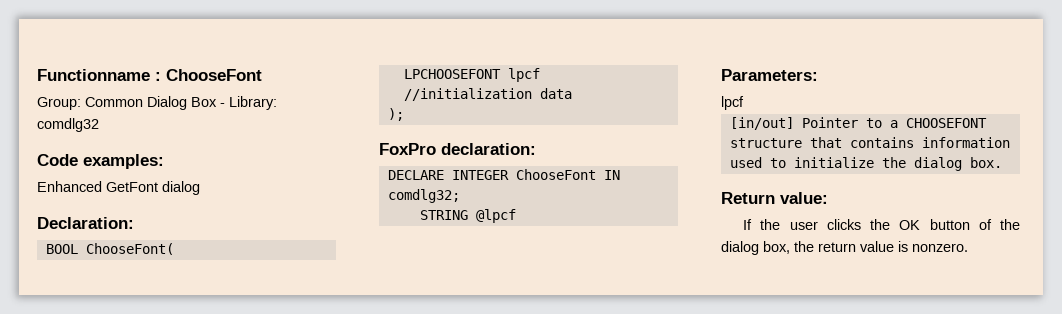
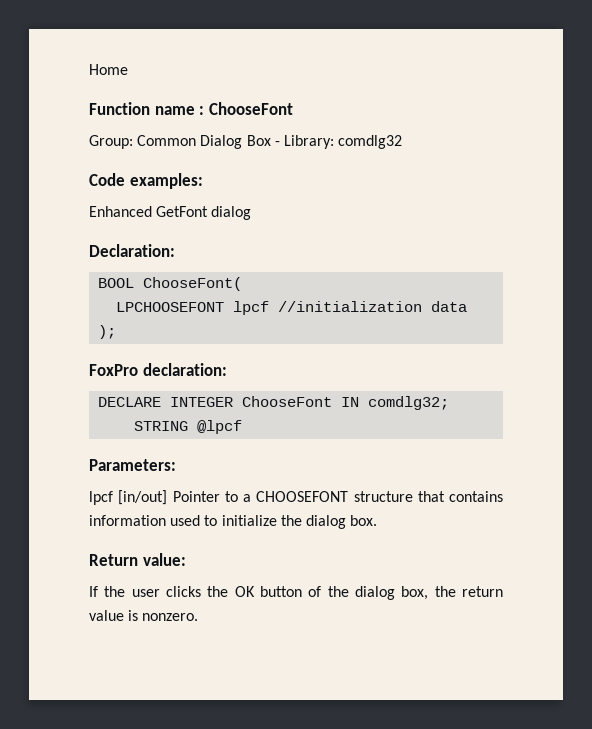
- Functionname : ChooseFont
+ Home
+ Function name : ChooseFont
  Parameters:
- lpcf
- [in/out] Pointer to a CHOOSEFONT structure that contains information used to initialize the dialog box.
+ lpcf [in/out] Pointer to a CHOOSEFONT structure that contains information used to initialize the dialog box.

